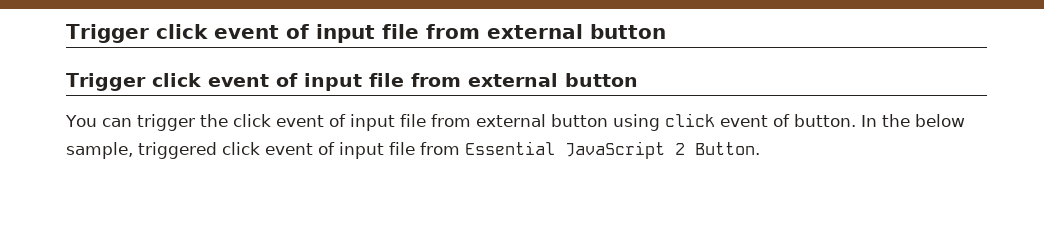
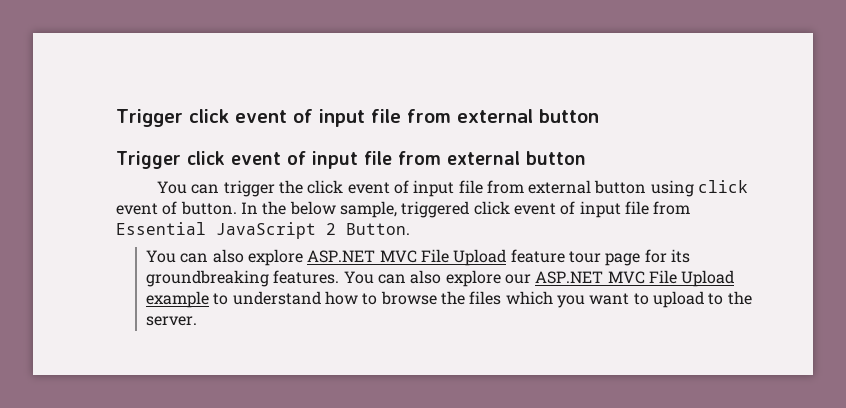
+ You can also explore ASP.NET MVC File Upload feature tour page for its groundbreaking features. You can also explore our ASP.NET MVC File Upload example to understand how to browse the files which you want to upload to the server.

